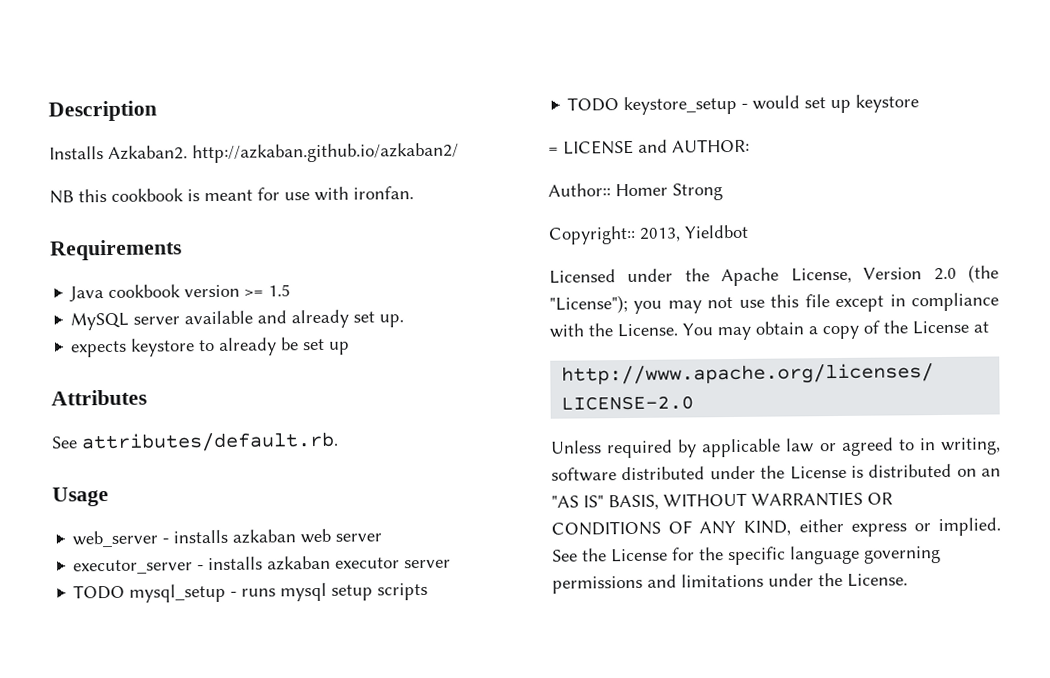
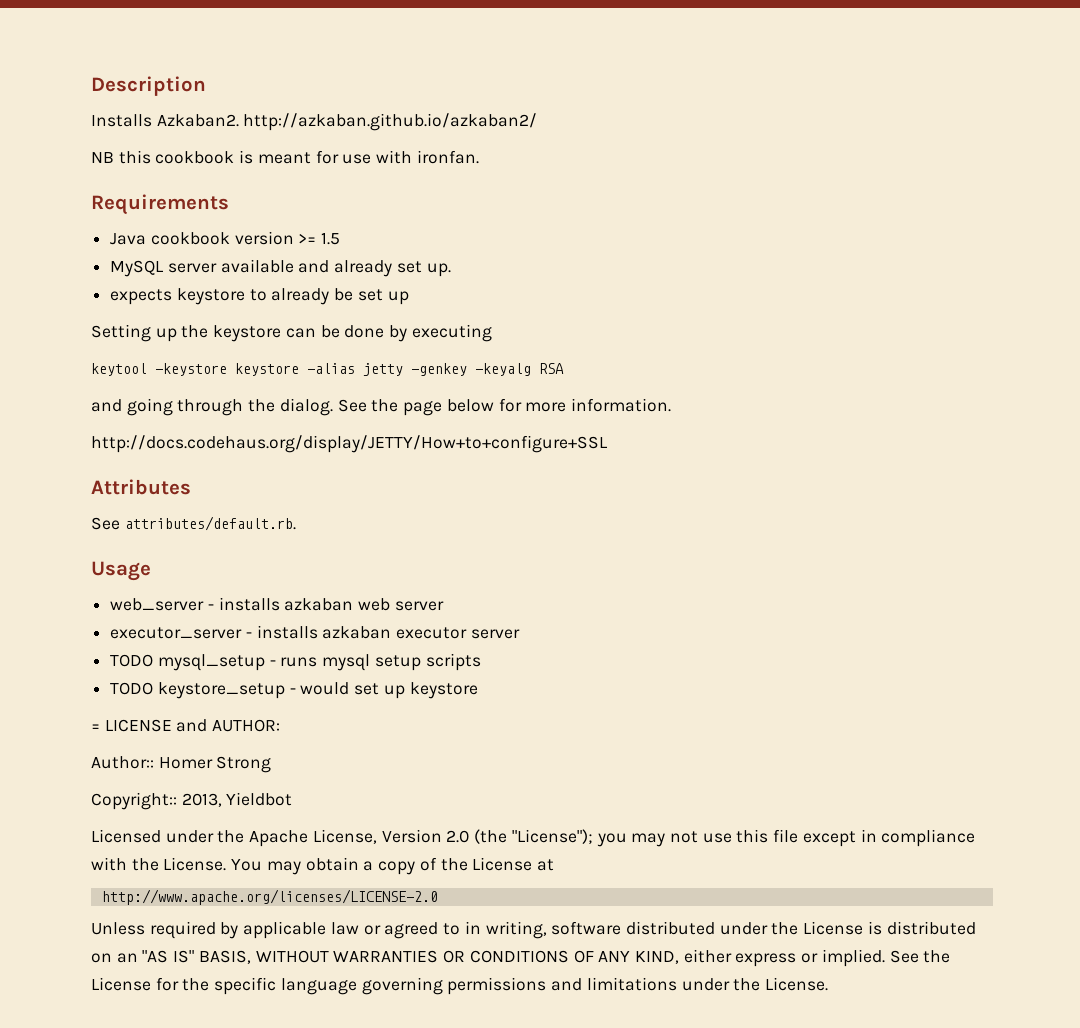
+ Setting up the keystore can be done by executing
+ keytool -keystore keystore -alias jetty -genkey -keyalg RSA
+ and going through the dialog. See the page below for more information.
+ http://docs.codehaus.org/display/JETTY/How+to+configure+SSL

